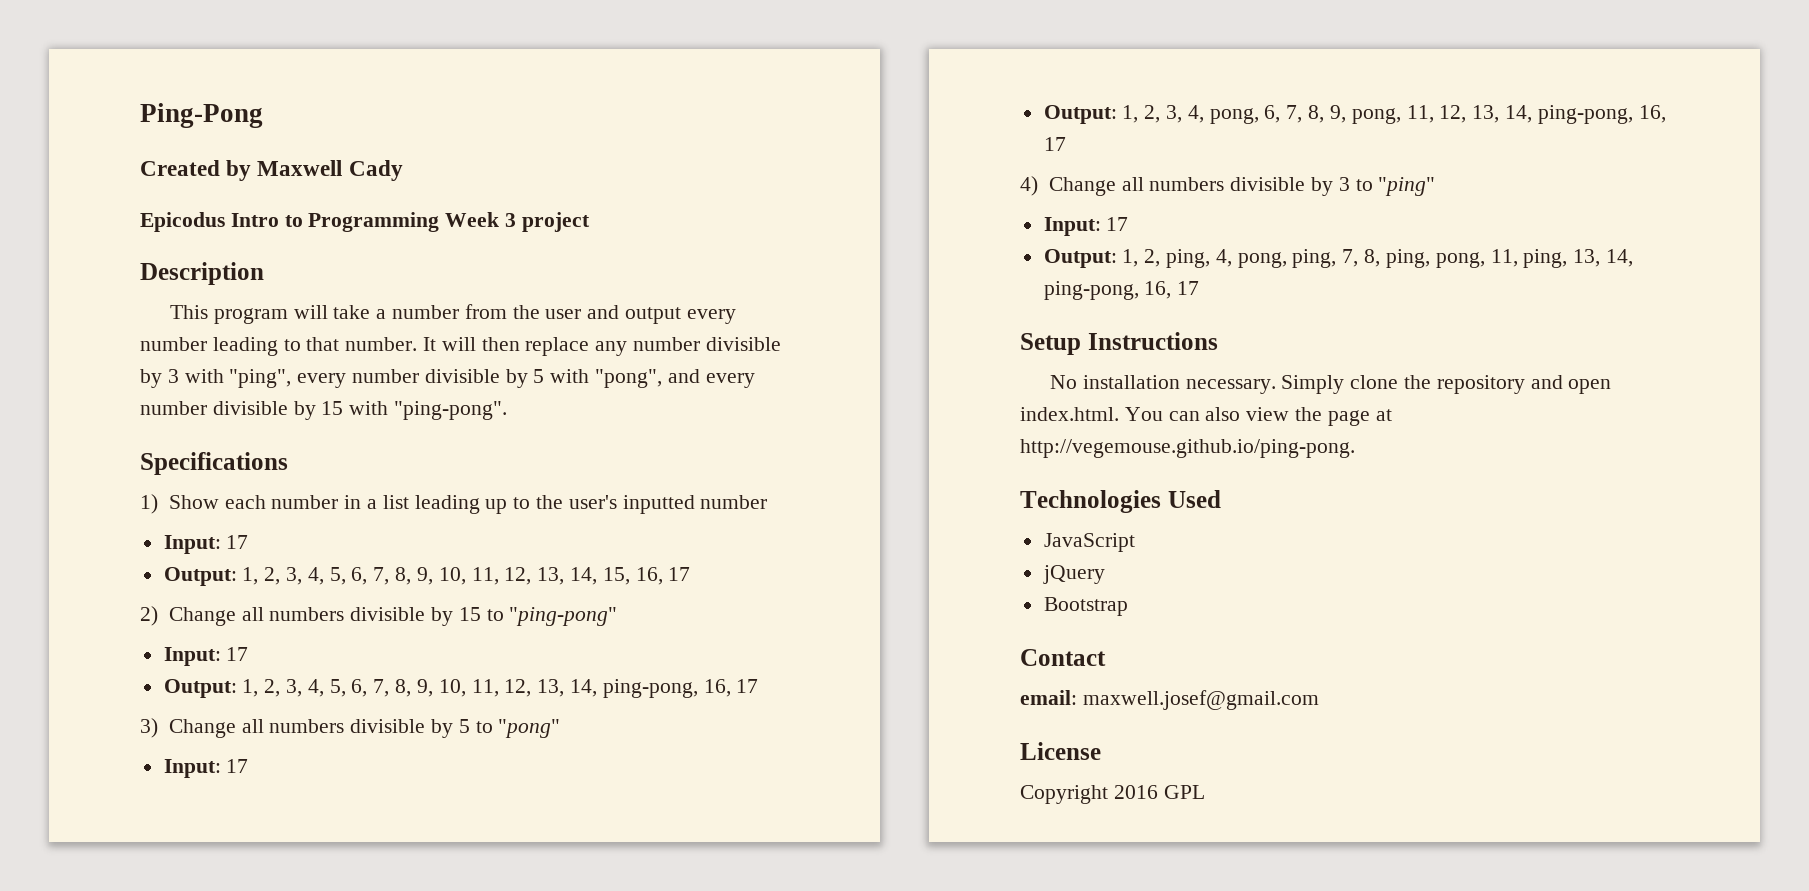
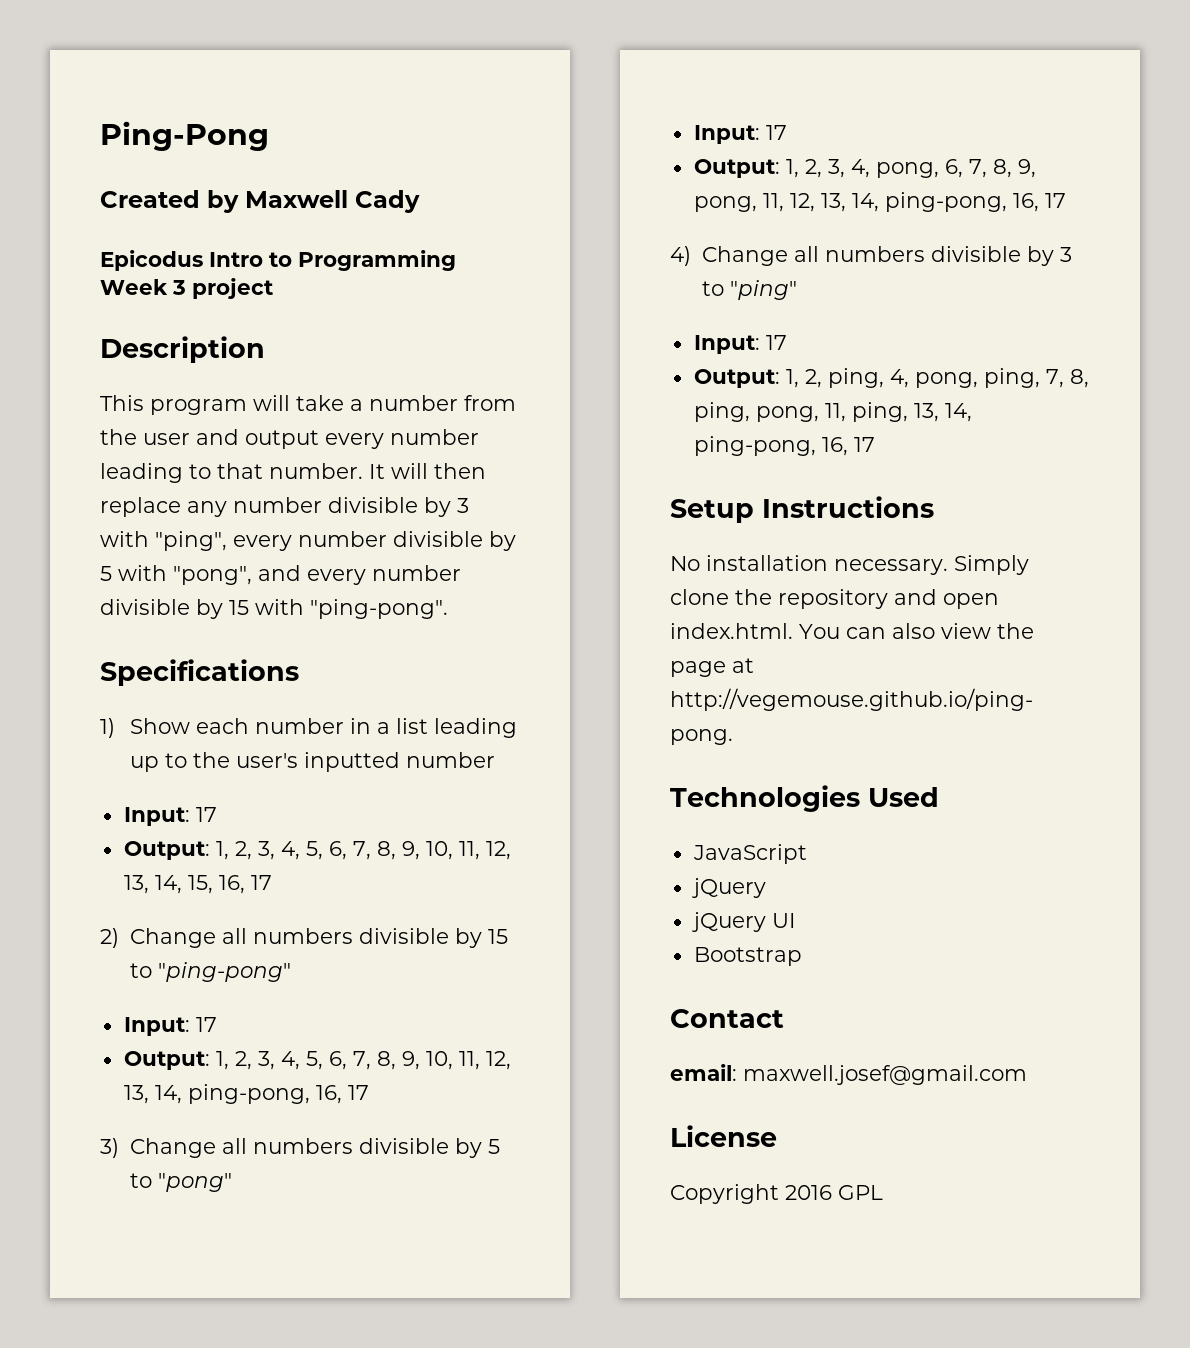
+ jQuery UI

